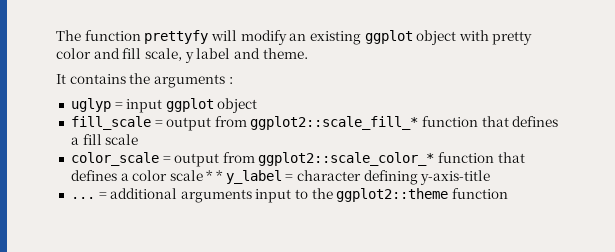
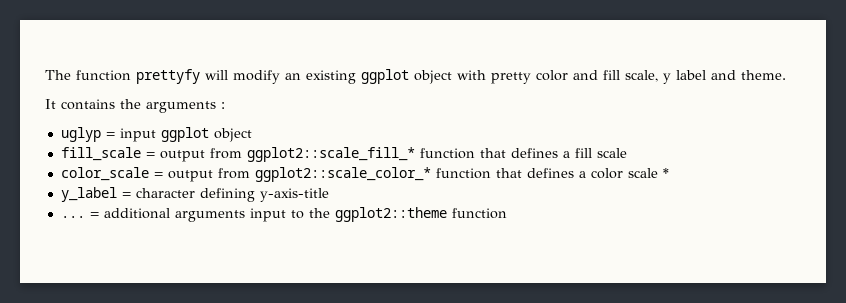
- color_scale = output from ggplot2::scale_color_* function that defines a color scale * * y_label = character defining y-axis-title
+ color_scale = output from ggplot2::scale_color_* function that defines a color scale *
+ y_label = character defining y-axis-title

